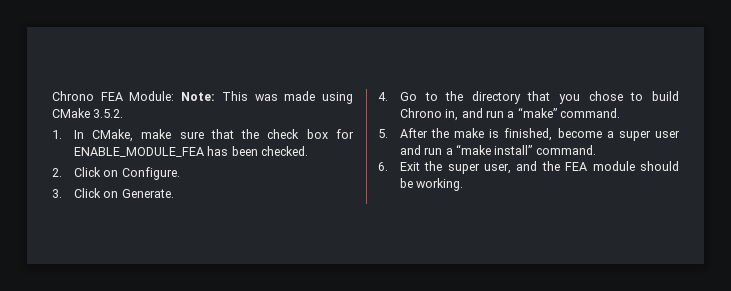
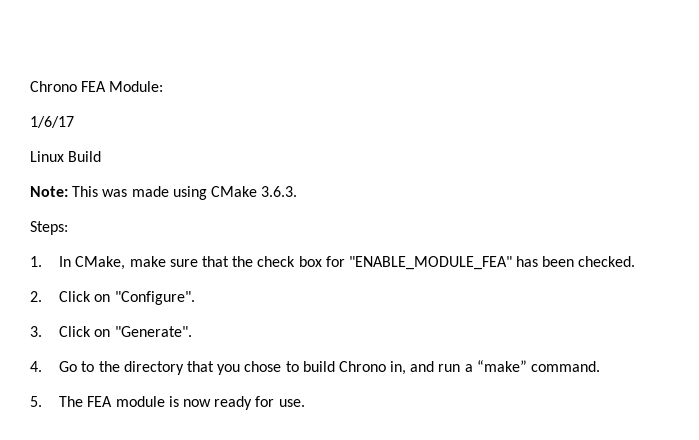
- Chrono FEA Module: Note: This was made using CMake 3.5.2.
+ Chrono FEA Module:
+ 1/6/17
+ Linux Build
+ Note: This was made using CMake 3.6.3.
+ Steps:
- 1. In CMake, make sure that the check box for ENABLE_MODULE_FEA has been checked.
+ 1. In CMake, make sure that the check box for "ENABLE_MODULE_FEA" has been checked.
- 2. Click on Configure.
+ 2. Click on "Configure".
- 3. Click on Generate.
+ 3. Click on "Generate".
- 5. After the make is finished, become a super user and run a “make install” command.
- 6. Exit the super user, and the FEA module should be working.
+ 5. The FEA module is now ready for use.

